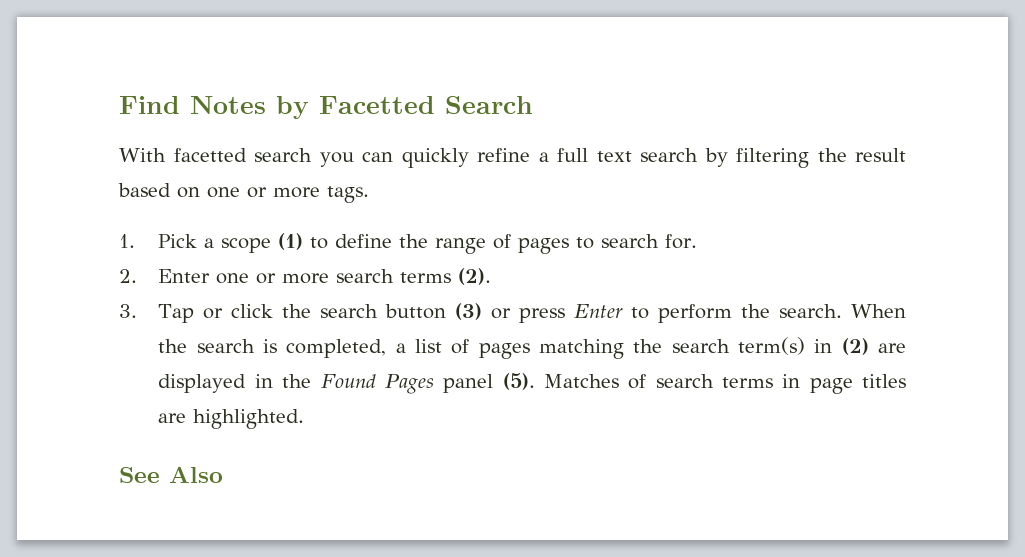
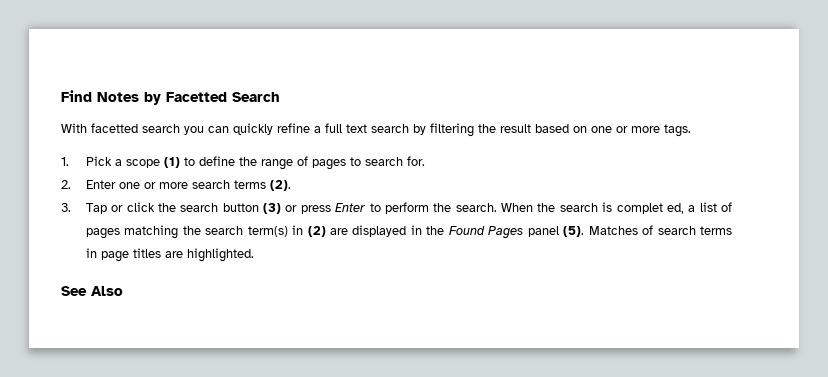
- When the search is completed, a list of pages matching the search term(s) in (2) are displayed in the Found Pages panel (5).
+ When the search is complet ed, a list of pages matching the search term(s) in (2) are displayed in the Found Pages panel (5).

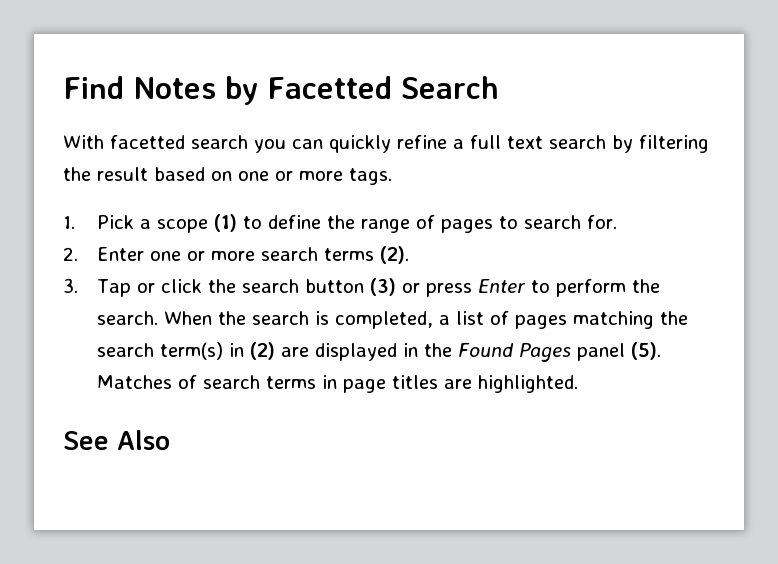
- When the search is complet ed, a list of pages matching the search term(s) in (2) are displayed in the Found Pages panel (5).
+ When the search is completed, a list of pages matching the search term(s) in (2) are displayed in the Found Pages panel (5).

